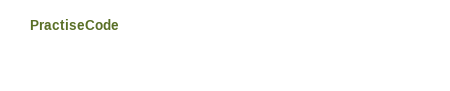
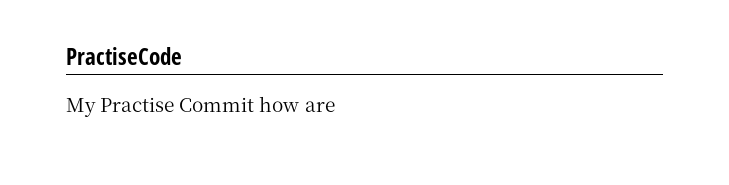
+ My Practise Commit how are

